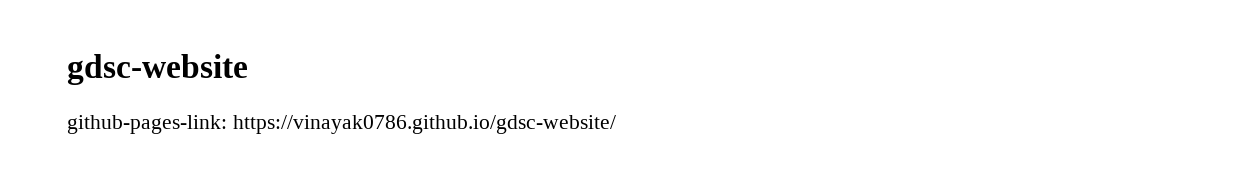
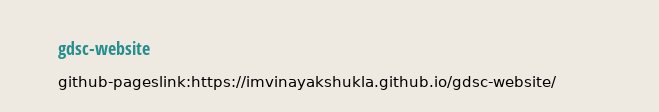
- github-pages-link: https://vinayak0786.github.io/gdsc-website/
+ github-pageslink:https://imvinayakshukla.github.io/gdsc-website/

